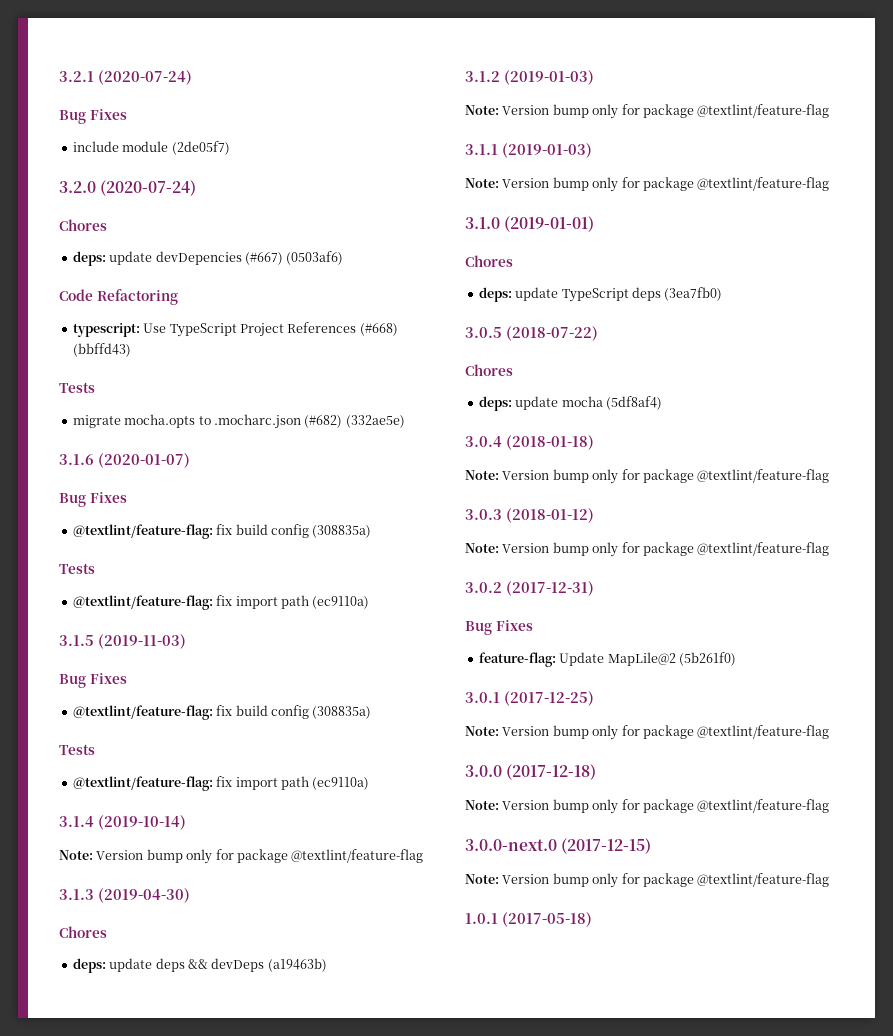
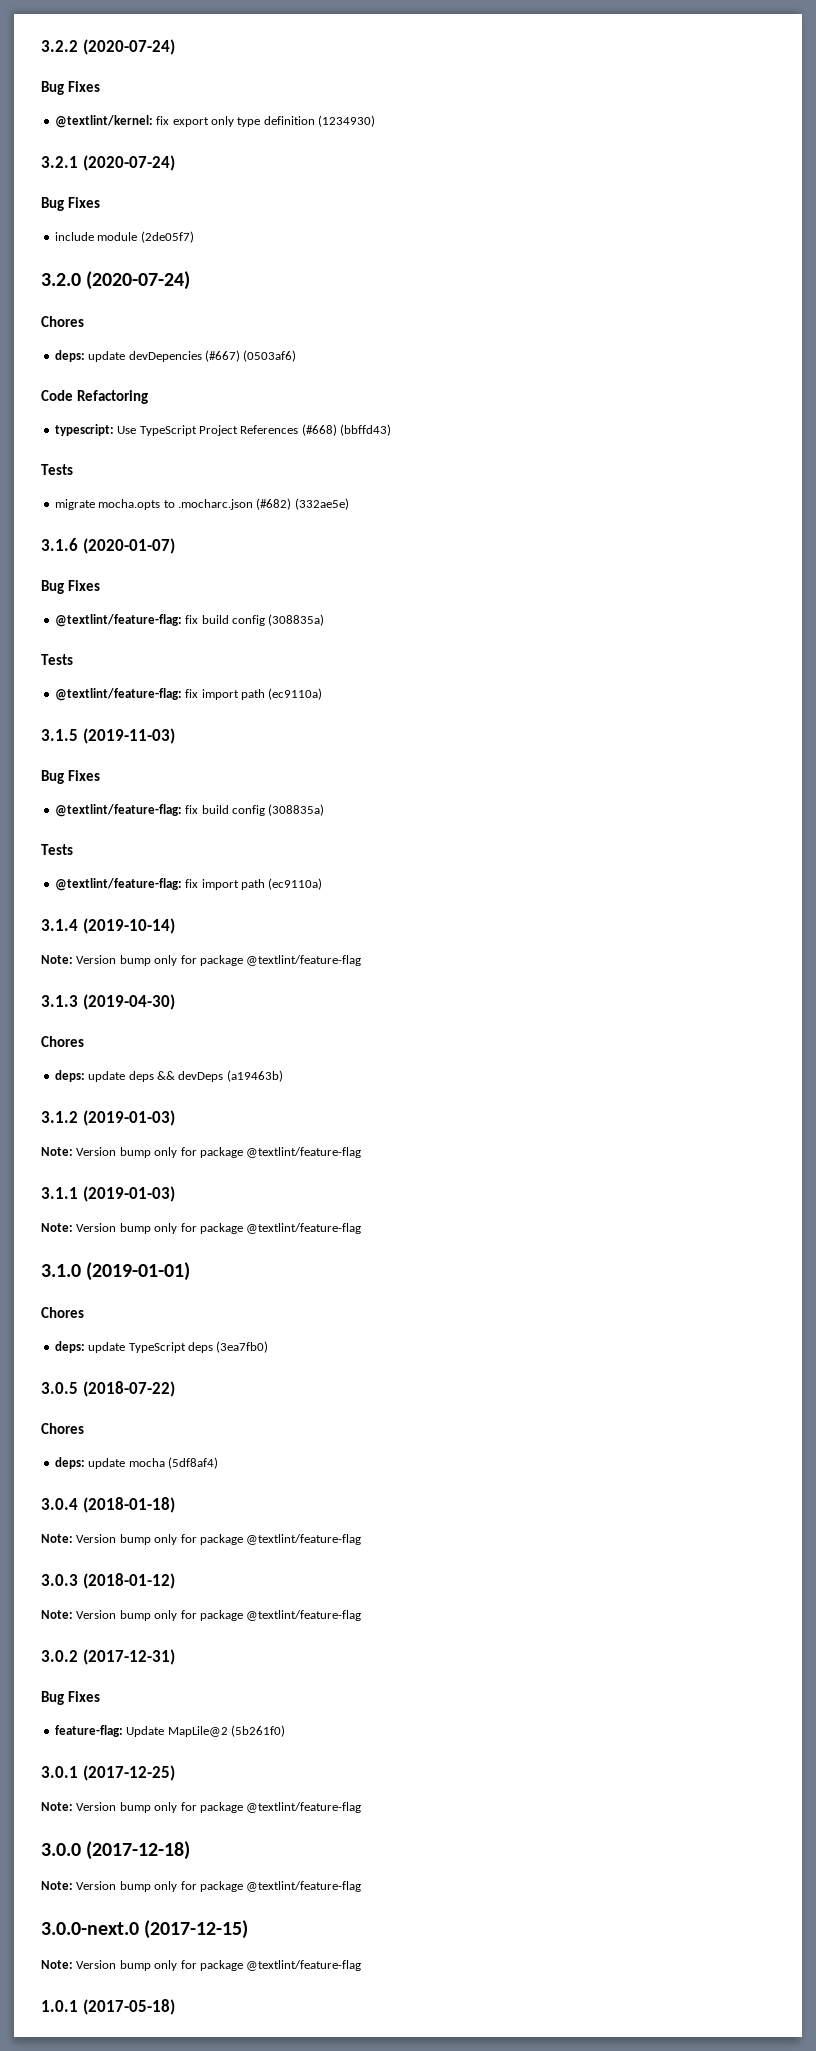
+ 3.2.2 (2020-07-24)
+ Bug Fixes
+ @textlint/kernel: fix export only type definition (1234930)

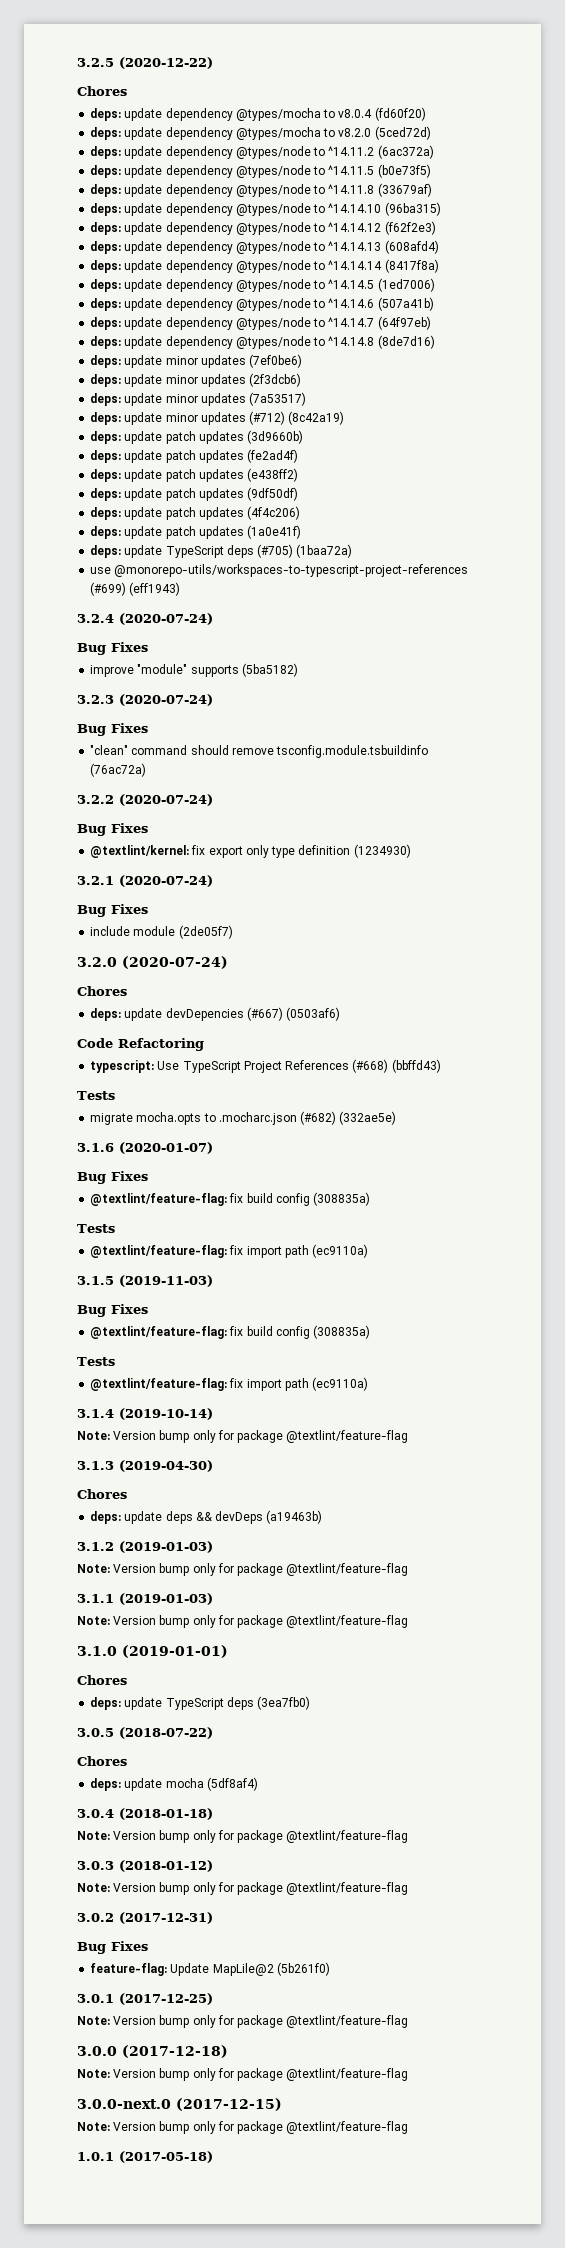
+ 3.2.5 (2020-12-22)
+ Chores
+ deps: update dependency @types/mocha to v8.0.4 (fd60f20)
+ deps: update dependency @types/mocha to v8.2.0 (5ced72d)
+ deps: update dependency @types/node to ^14.11.2 (6ac372a)
+ deps: update dependency @types/node to ^14.11.5 (b0e73f5)
+ deps: update dependency @types/node to ^14.11.8 (33679af)
+ deps: update dependency @types/node to ^14.14.10 (96ba315)
+ deps: update dependency @types/node to ^14.14.12 (f62f2e3)
+ deps: update dependency @types/node to ^14.14.13 (608afd4)
+ deps: update dependency @types/node to ^14.14.14 (8417f8a)
+ deps: update dependency @types/node to ^14.14.5 (1ed7006)
+ deps: update dependency @types/node to ^14.14.6 (507a41b)
+ deps: update dependency @types/node to ^14.14.7 (64f97eb)
+ deps: update dependency @types/node to ^14.14.8 (8de7d16)
+ deps: update minor updates (7ef0be6)
+ deps: update minor updates (2f3dcb6)
+ deps: update minor updates (7a53517)
+ deps: update minor updates (#712) (8c42a19)
+ deps: update patch updates (3d9660b)
+ deps: update patch updates (fe2ad4f)
+ deps: update patch updates (e438ff2)
+ deps: update patch updates (9df50df)
+ deps: update patch updates (4f4c206)
+ deps: update patch updates (1a0e41f)
+ deps: update TypeScript deps (#705) (1baa72a)
+ use @monorepo-utils/workspaces-to-typescript-project-references (#699) (eff1943)
+ 3.2.4 (2020-07-24)
+ Bug Fixes
+ improve "module" supports (5ba5182)
+ 3.2.3 (2020-07-24)
+ Bug Fixes
+ "clean" command should remove tsconfig.module.tsbuildinfo (76ac72a)

